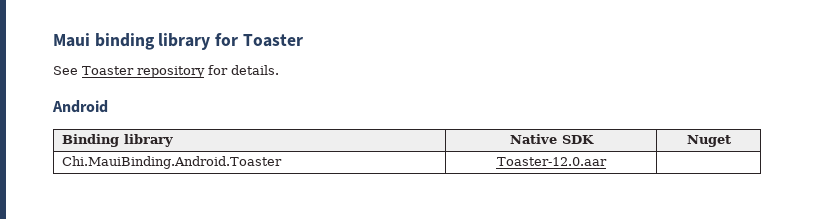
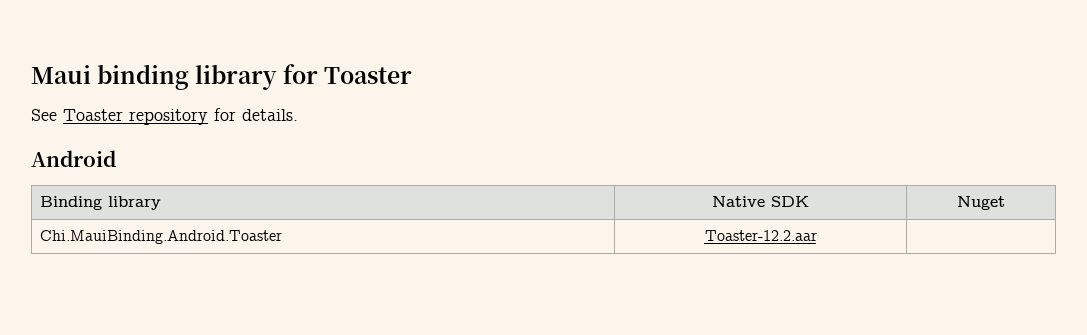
- Chi.MauiBinding.Android.Toaster | Toaster-12.0.aar |
+ Chi.MauiBinding.Android.Toaster | Toaster-12.2.aar |

